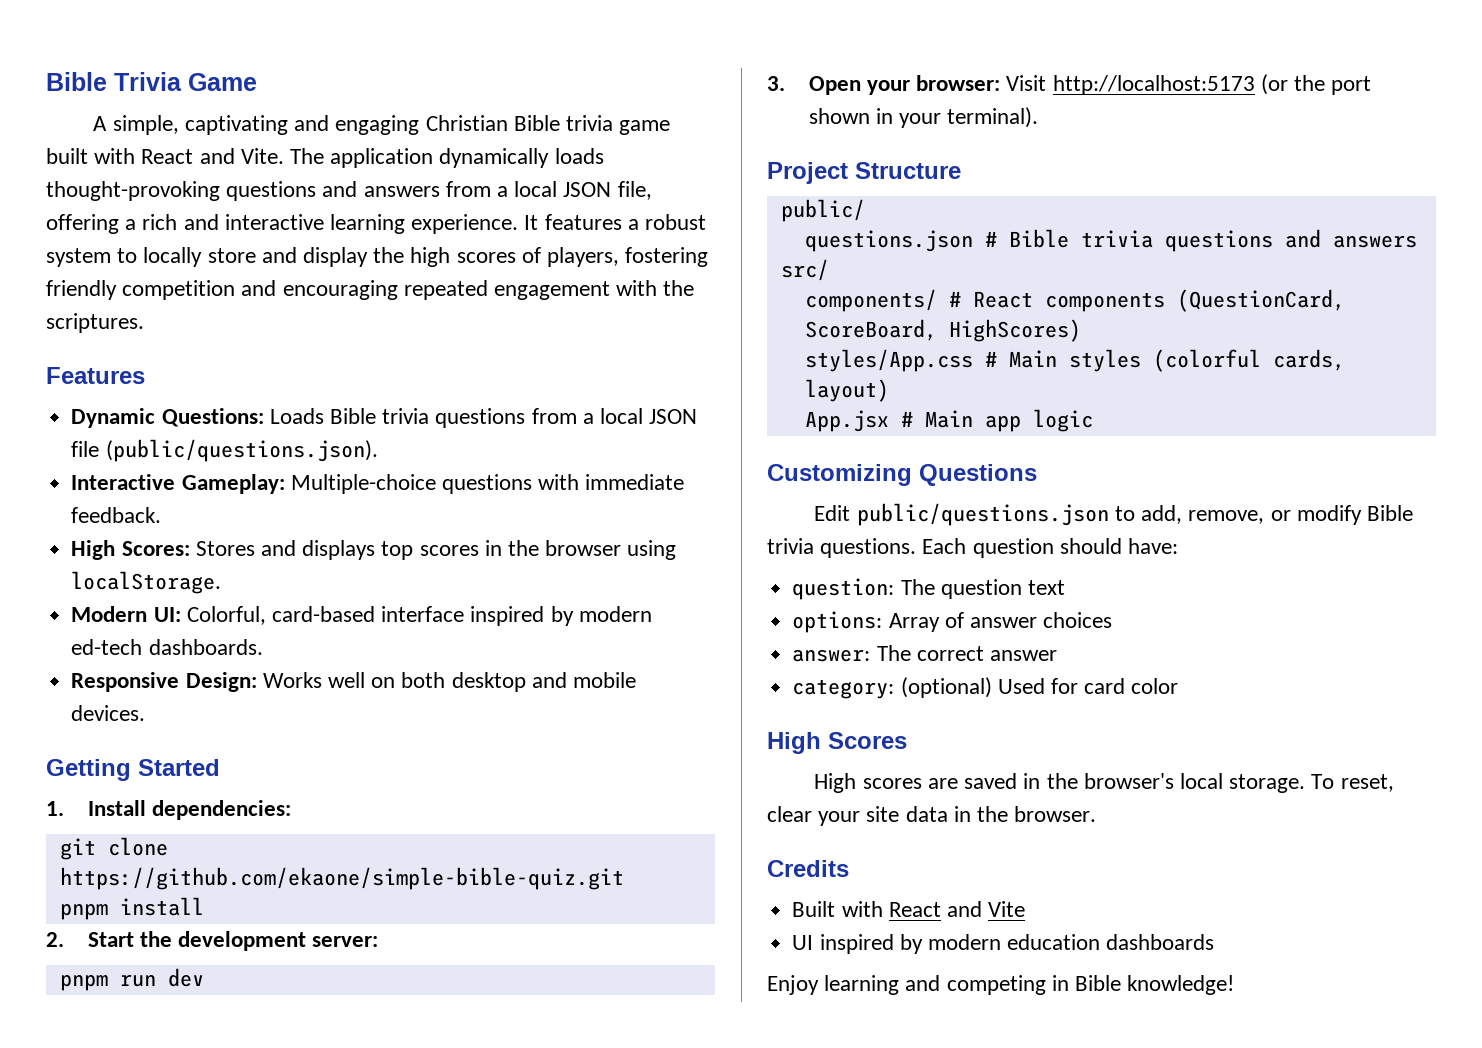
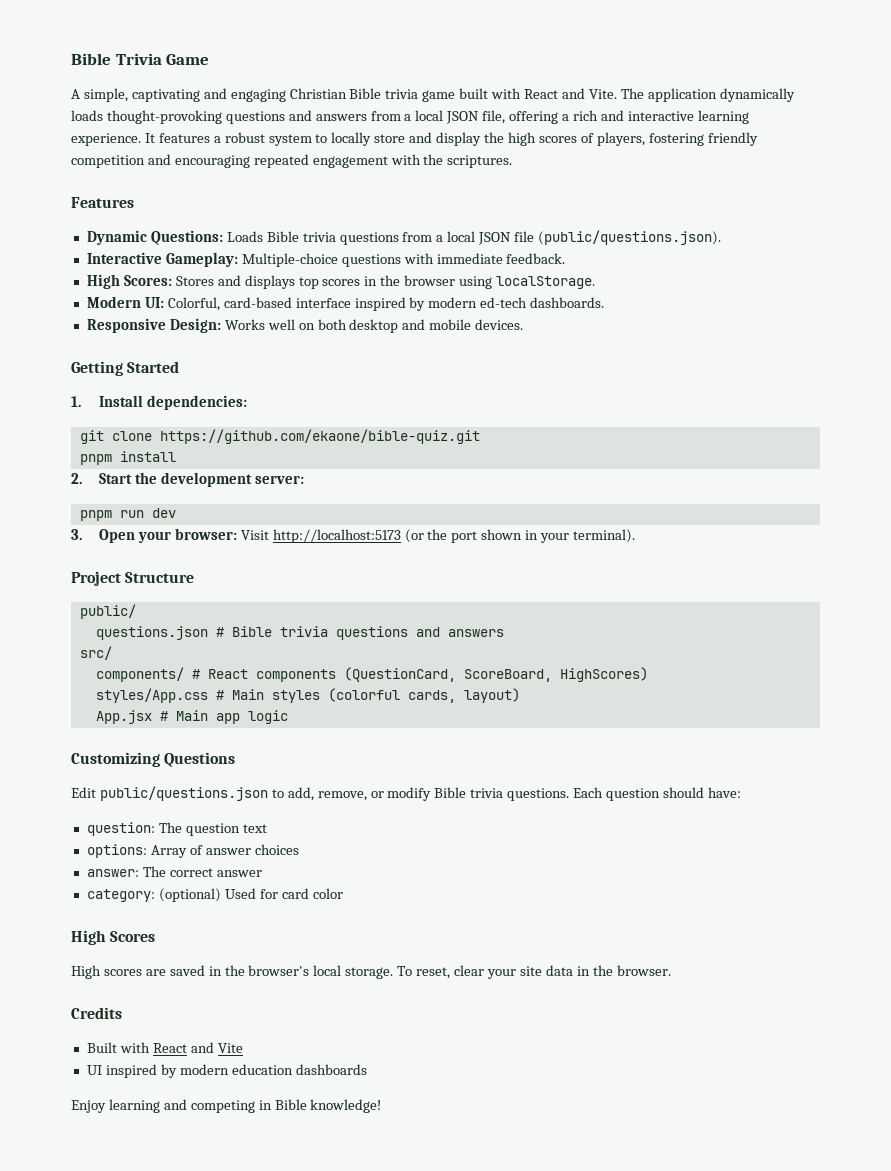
- git clone https://github.com/ekaone/simple-bible-quiz.git
+ git clone https://github.com/ekaone/bible-quiz.git

